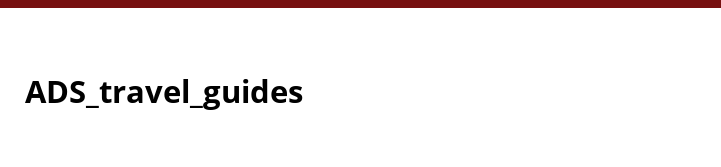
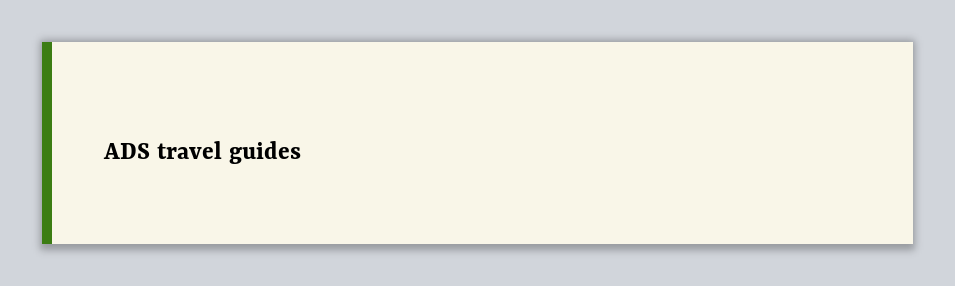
- ADS_travel_guides
+ ADS travel guides

